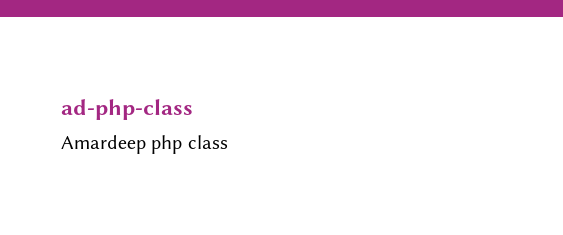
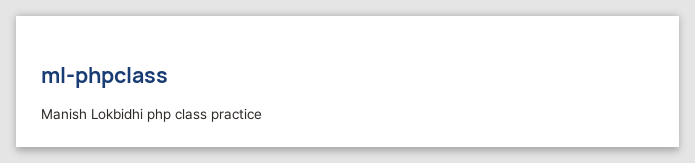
- ad-php-class
- Amardeep php class
+ ml-phpclass
+ Manish Lokbidhi php class practice

